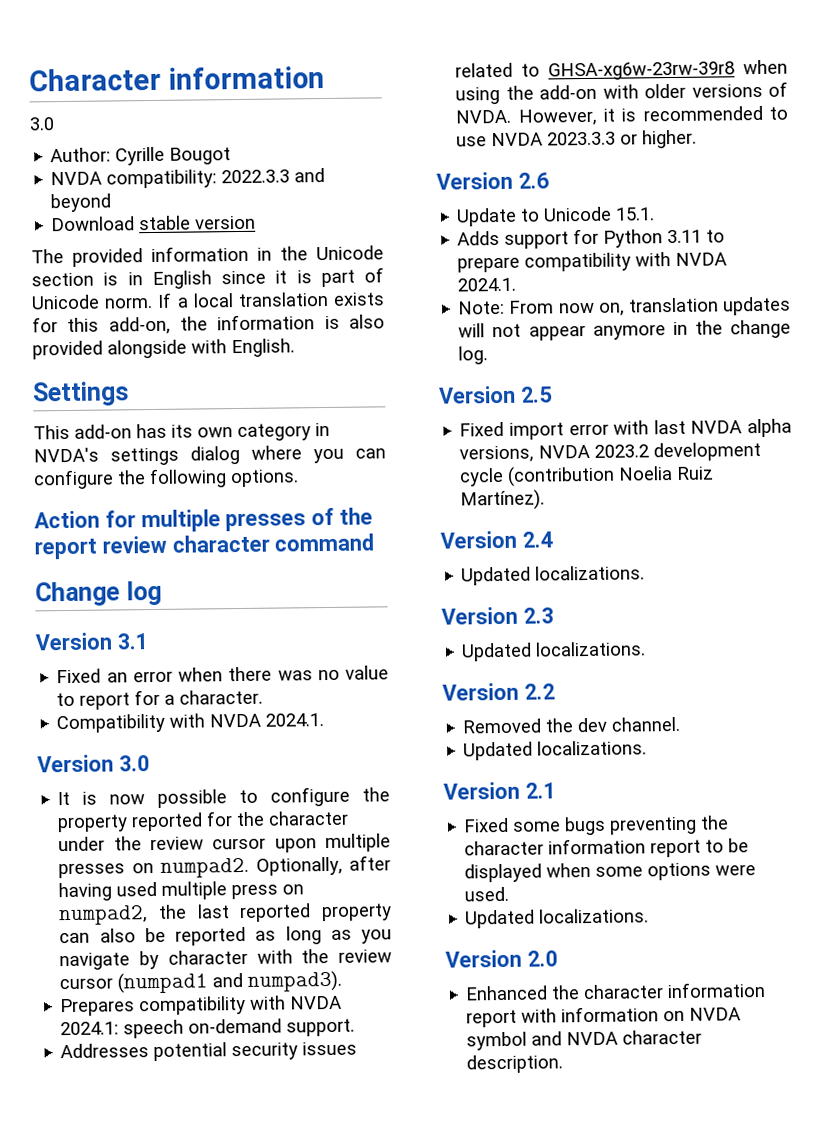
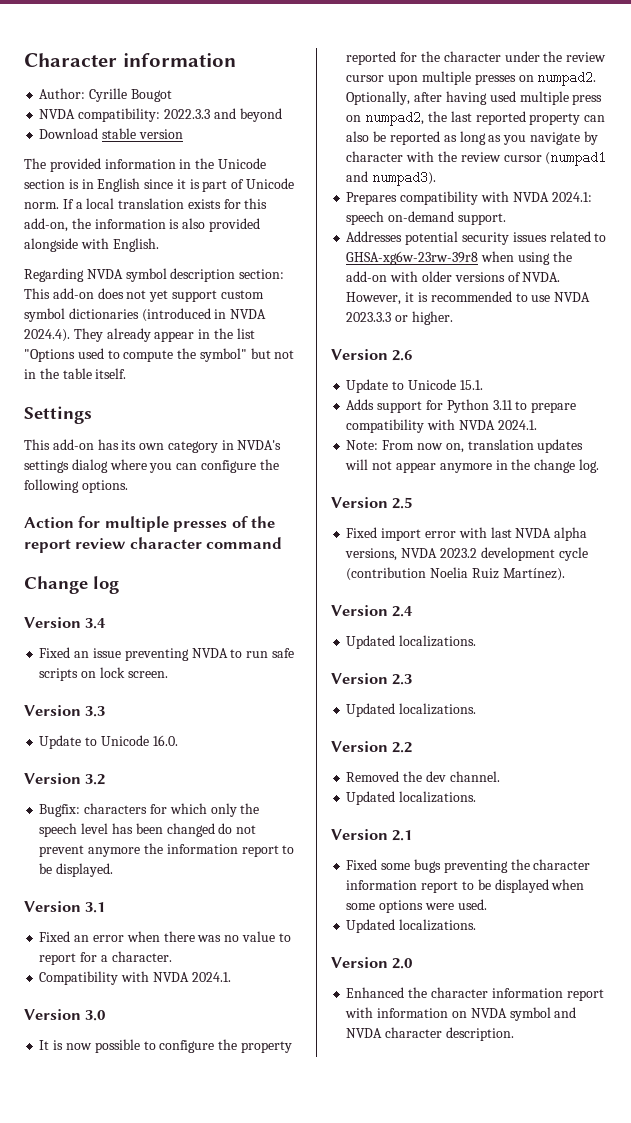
  Character information
- 3.0
+ Regarding NVDA symbol description section: This add-on does not yet support custom symbol dictionaries (introduced in NVDA 2024.4). They already appear in the list "Options used to compute the symbol" but not in the table itself.
+ Version 3.4
+ Fixed an issue preventing NVDA to run safe scripts on lock screen.
+ Version 3.3
+ Update to Unicode 16.0.
+ Version 3.2
+ Bugfix: characters for which only the speech level has been changed do not prevent anymore the information report to be displayed.

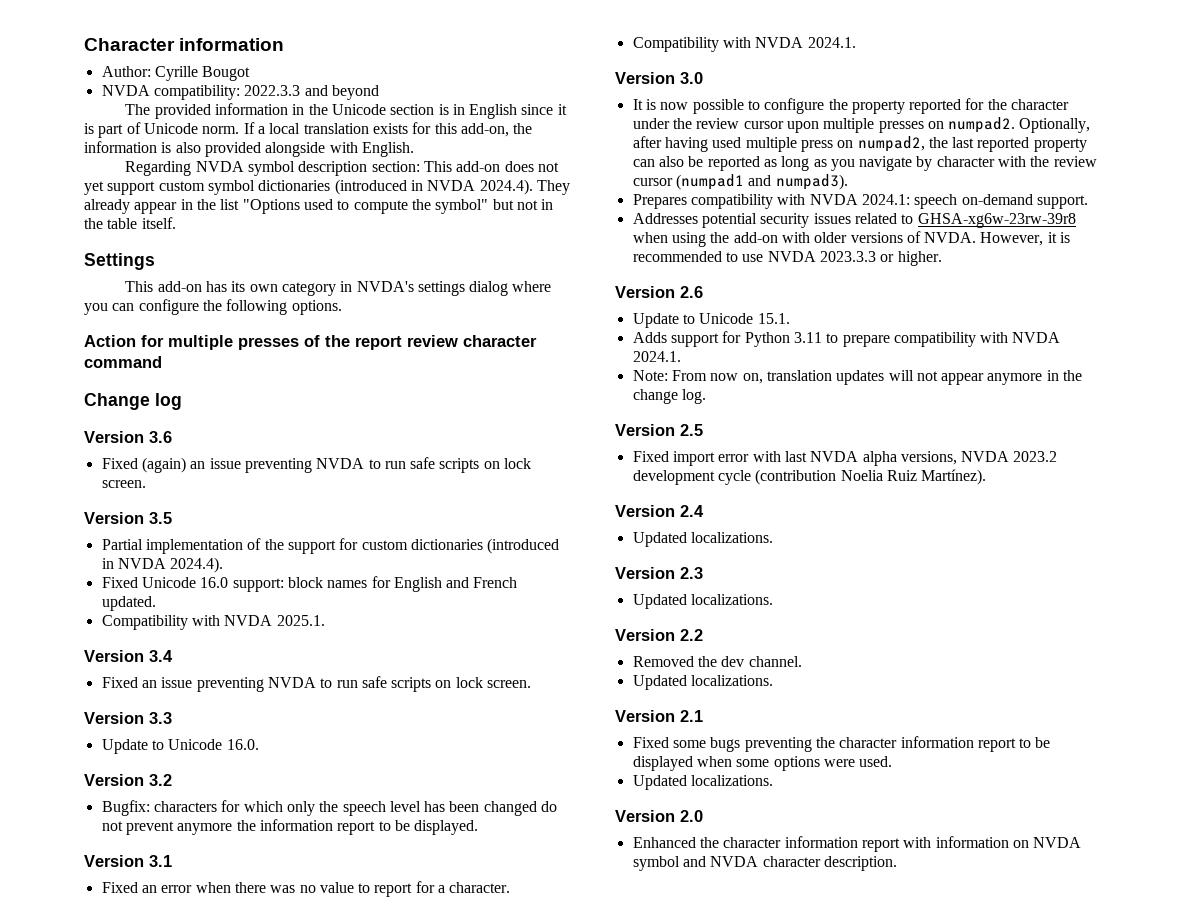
- Download stable version
+ Version 3.6
+ Fixed (again) an issue preventing NVDA to run safe scripts on lock screen.
+ Version 3.5
+ Partial implementation of the support for custom dictionaries (introduced in NVDA 2024.4).
+ Fixed Unicode 16.0 support: block names for English and French updated.
+ Compatibility with NVDA 2025.1.

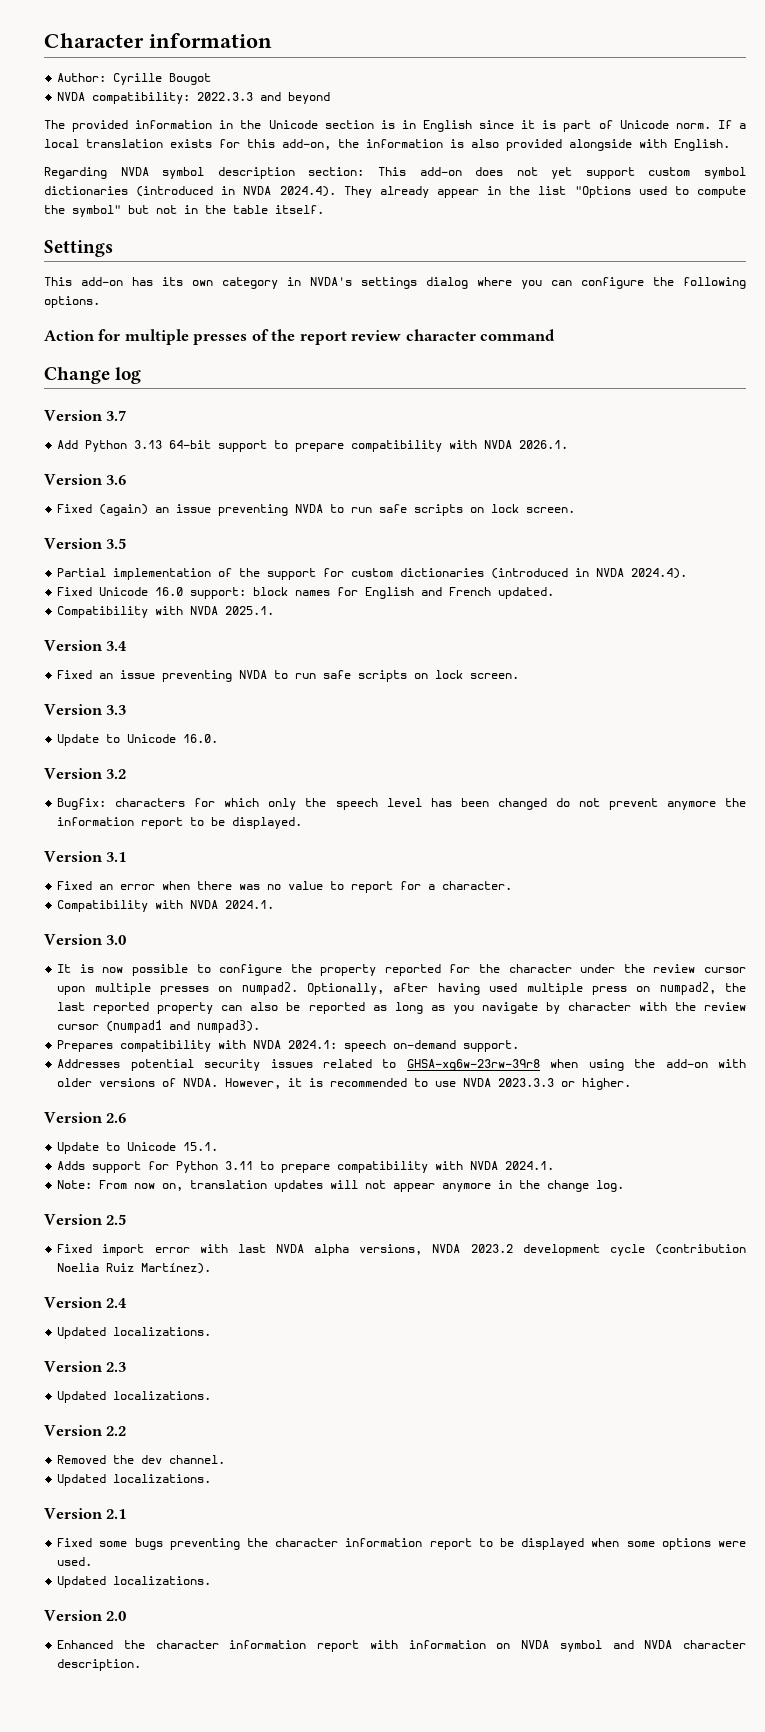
+ Version 3.7
+ Add Python 3.13 64-bit support to prepare compatibility with NVDA 2026.1.

